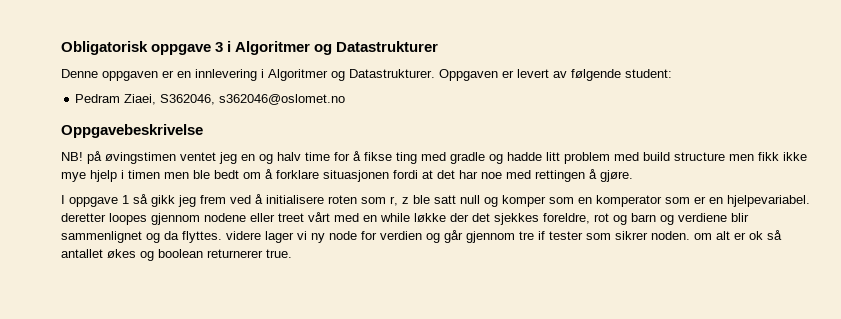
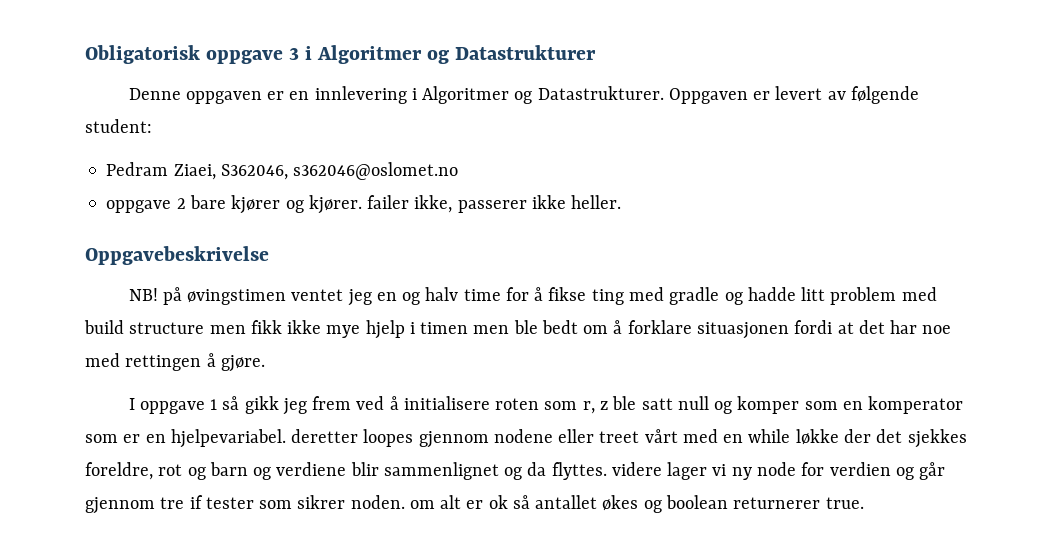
+ oppgave 2 bare kjører og kjører. failer ikke, passerer ikke heller.

